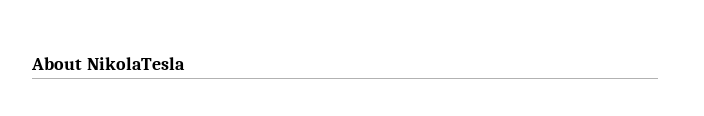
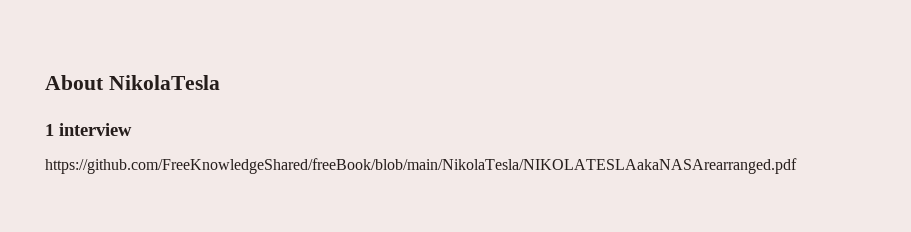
+ 1 interview
+ https://github.com/FreeKnowledgeShared/freeBook/blob/main/NikolaTesla/NIKOLATESLAakaNASArearranged.pdf

